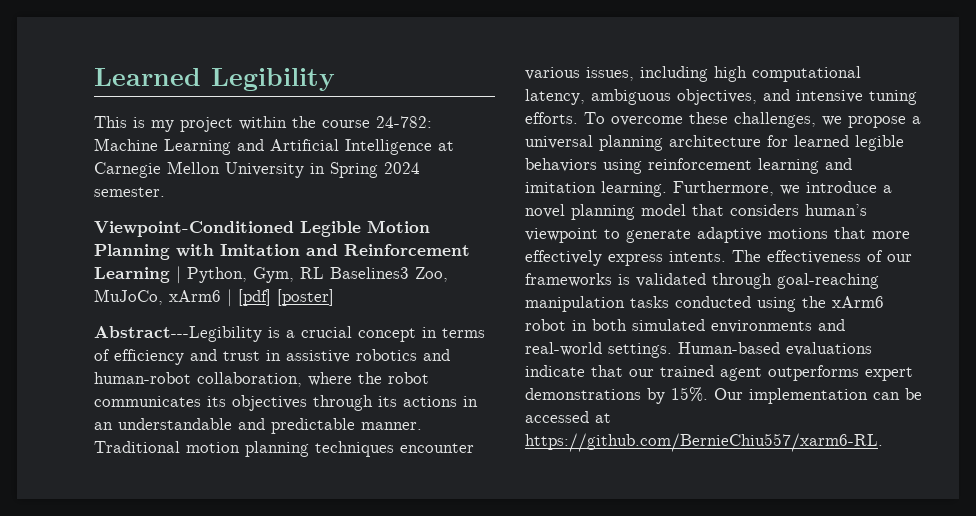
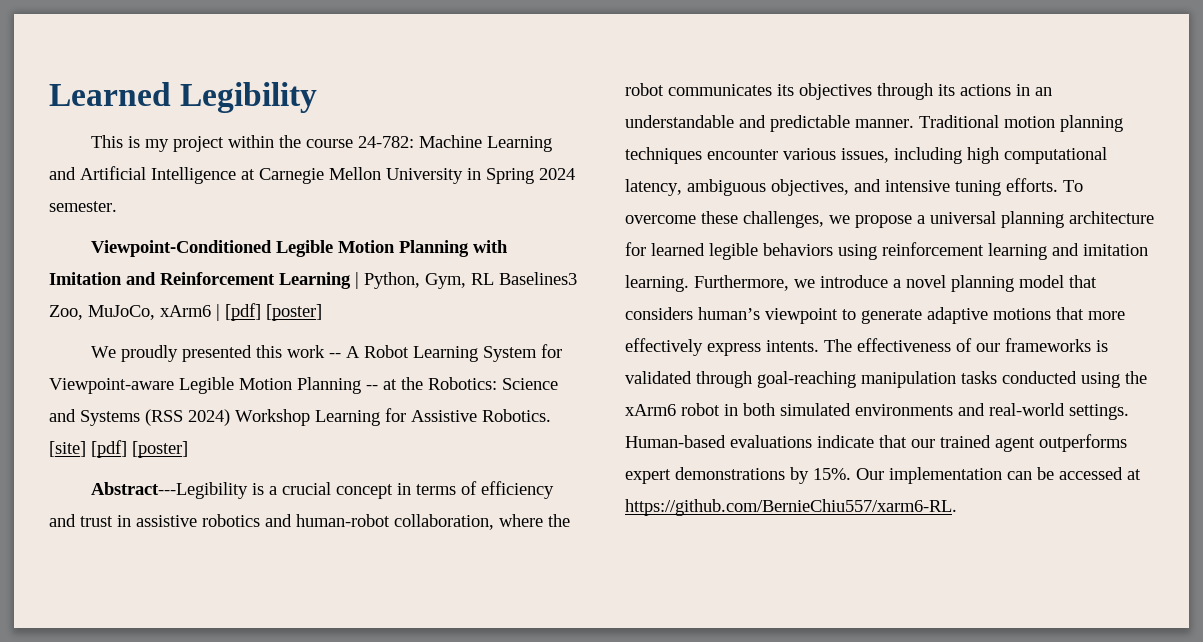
+ We proudly presented this work -- A Robot Learning System for Viewpoint-aware Legible Motion Planning -- at the Robotics: Science and Systems (RSS 2024) Workshop Learning for Assistive Robotics. [site] [pdf] [poster]

